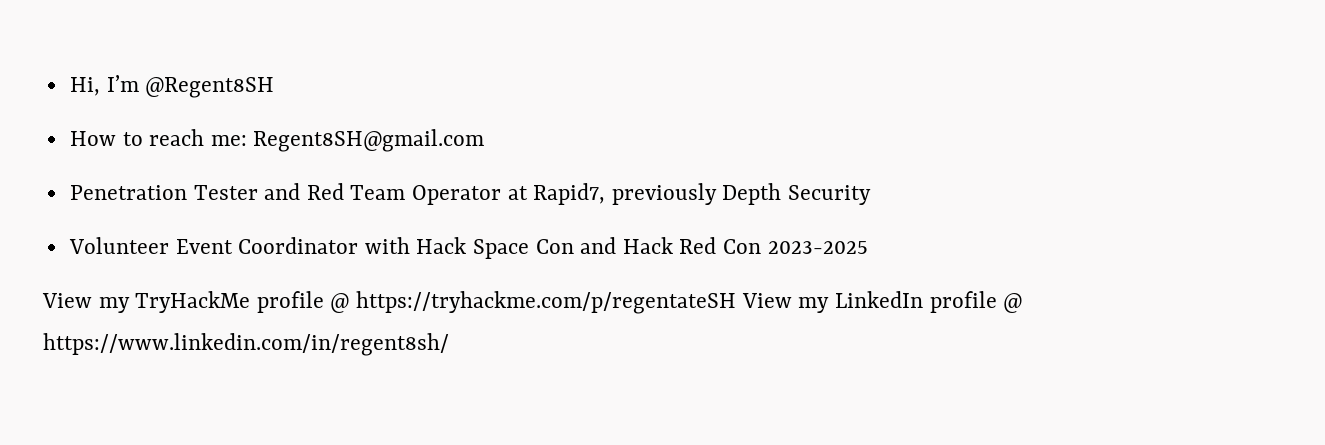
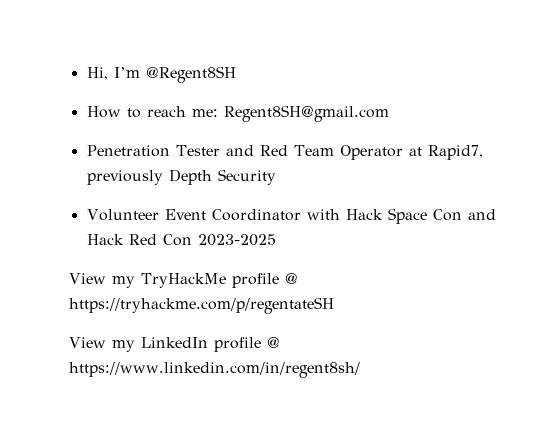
- View my TryHackMe profile @ https://tryhackme.com/p/regentateSH View my LinkedIn profile @ https://www.linkedin.com/in/regent8sh/
+ View my TryHackMe profile @ https://tryhackme.com/p/regentateSH
+ View my LinkedIn profile @ https://www.linkedin.com/in/regent8sh/

